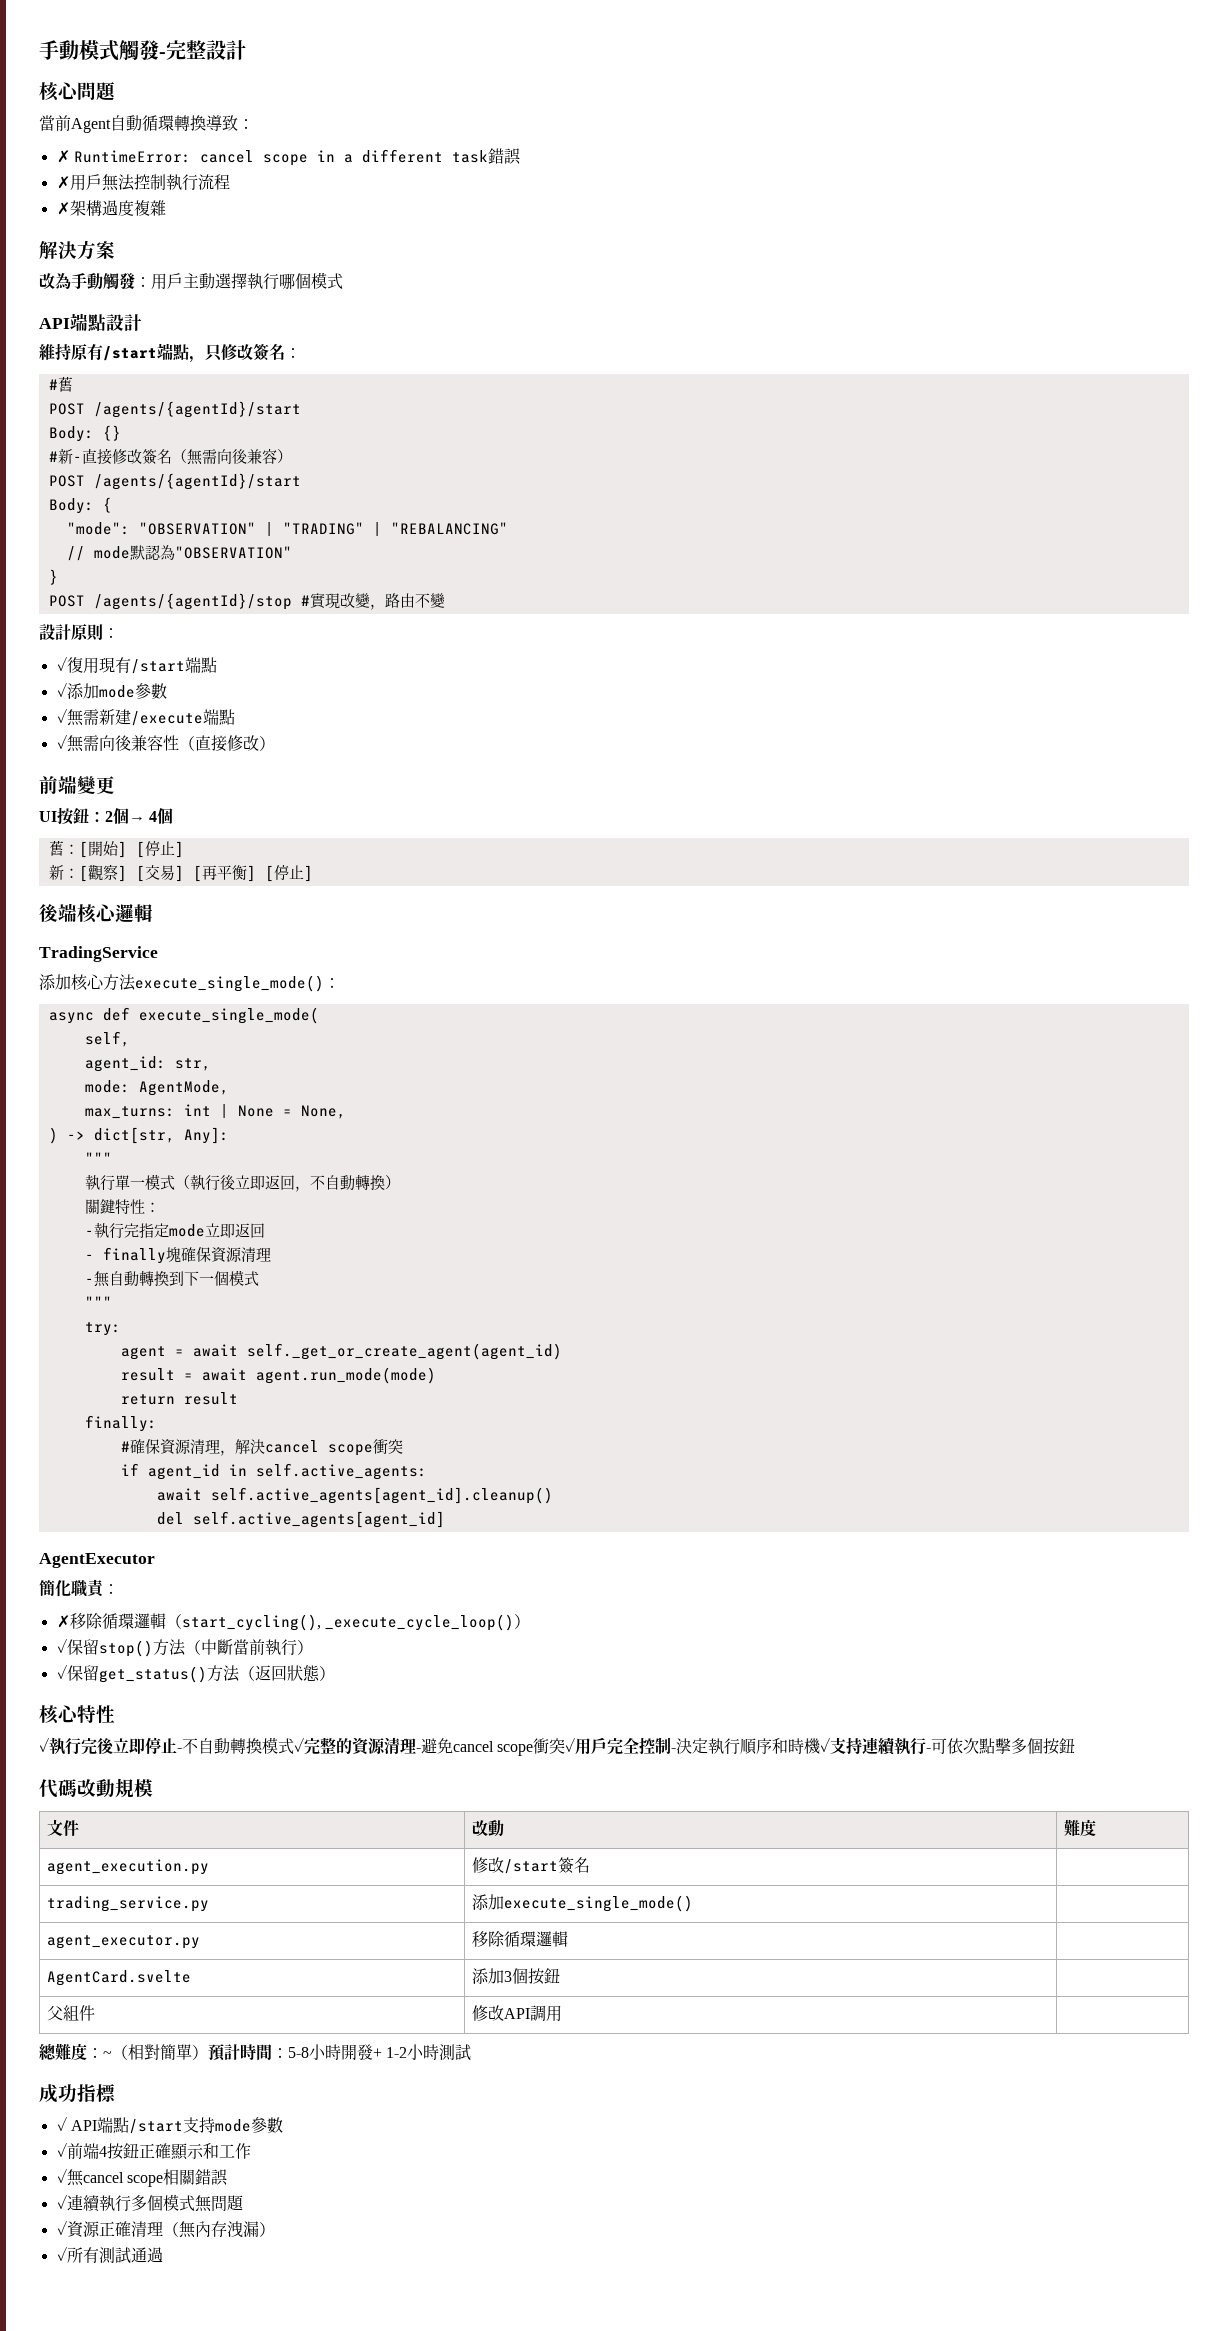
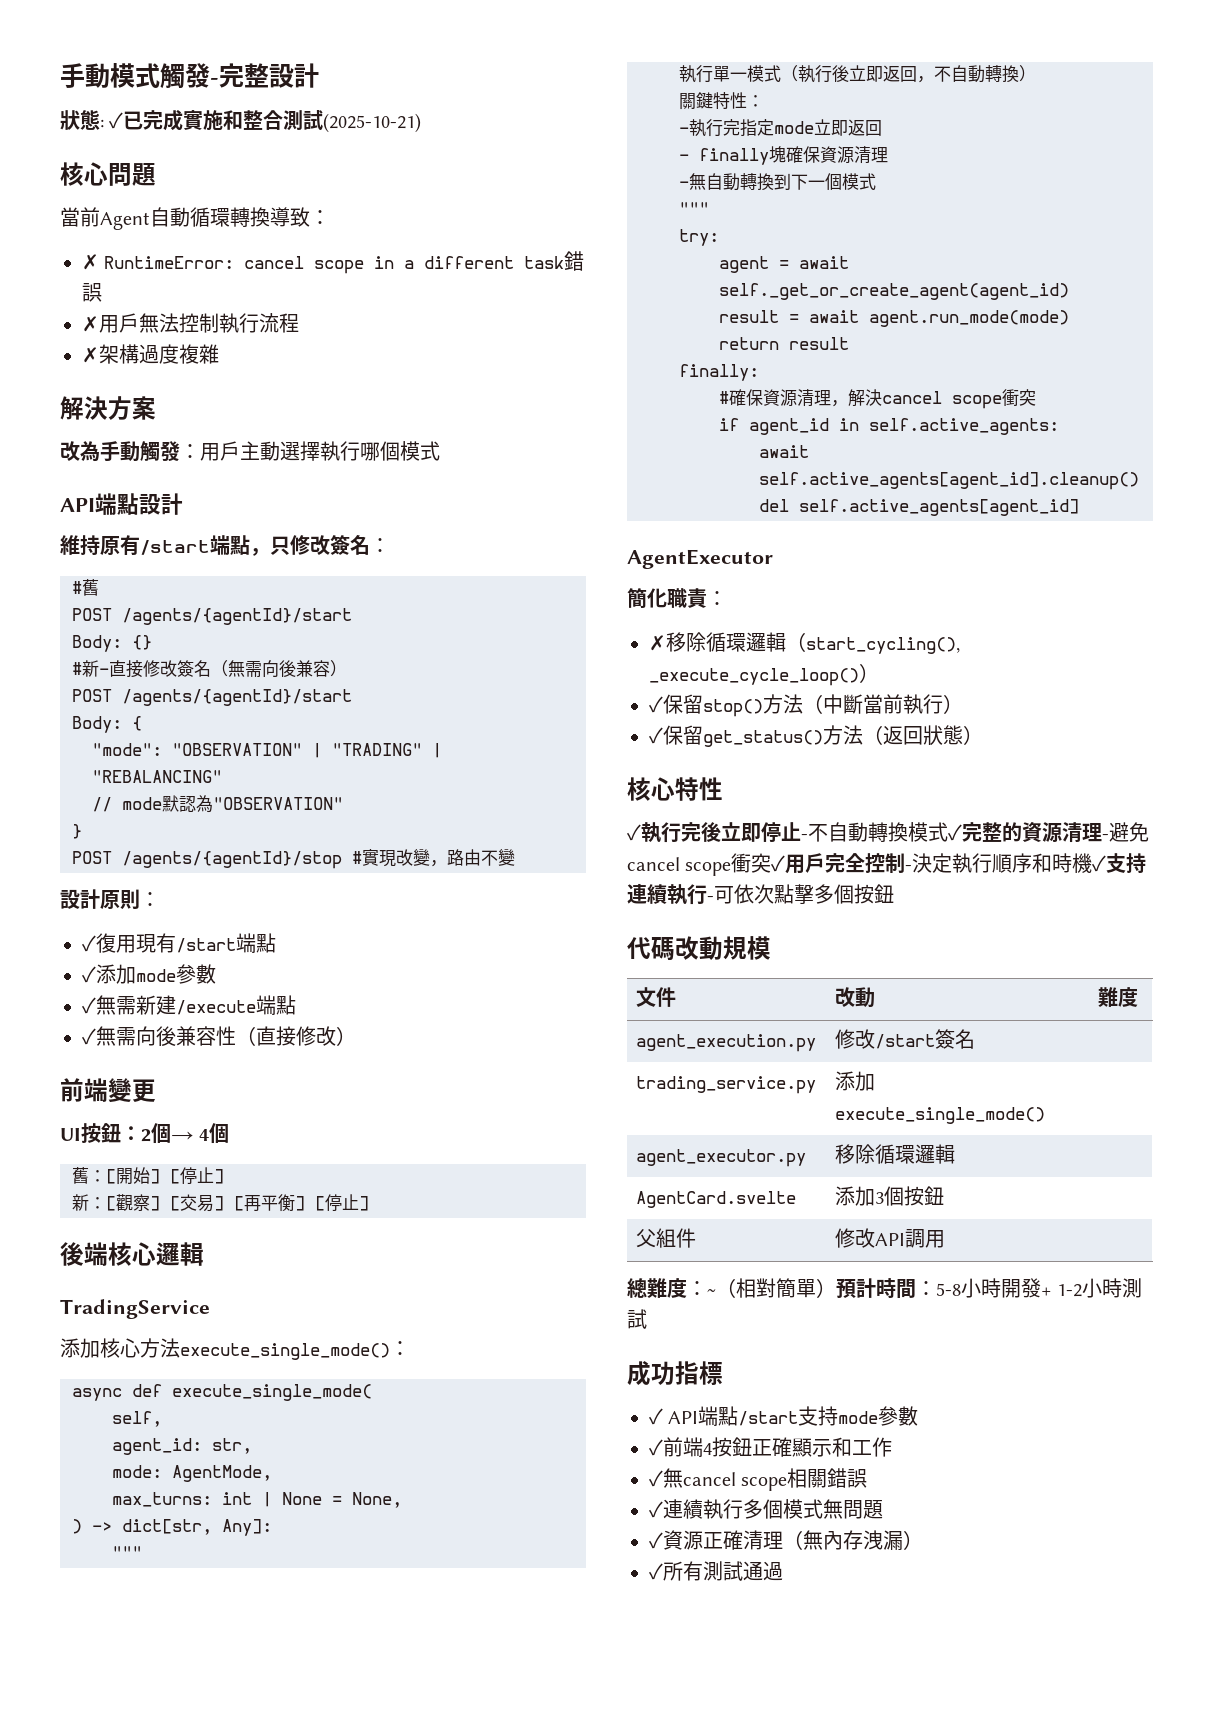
+ 狀態: ✓已完成實施和整合測試(2025-10-21)

